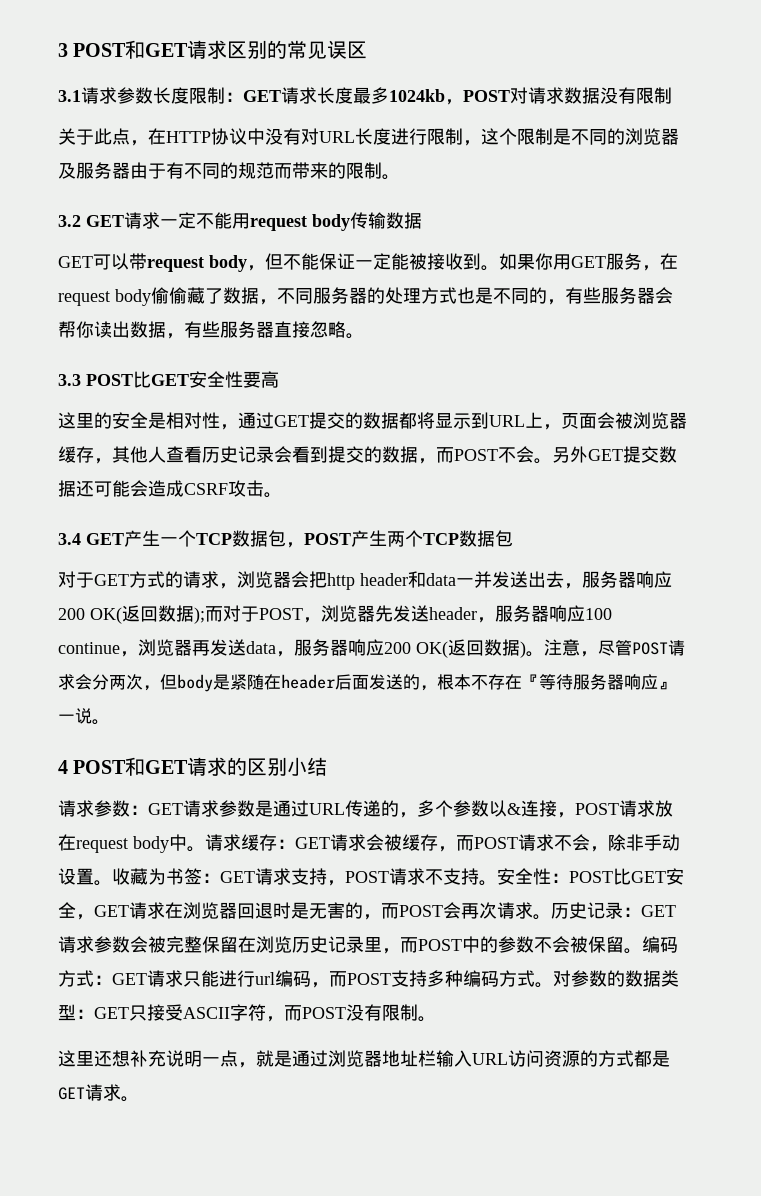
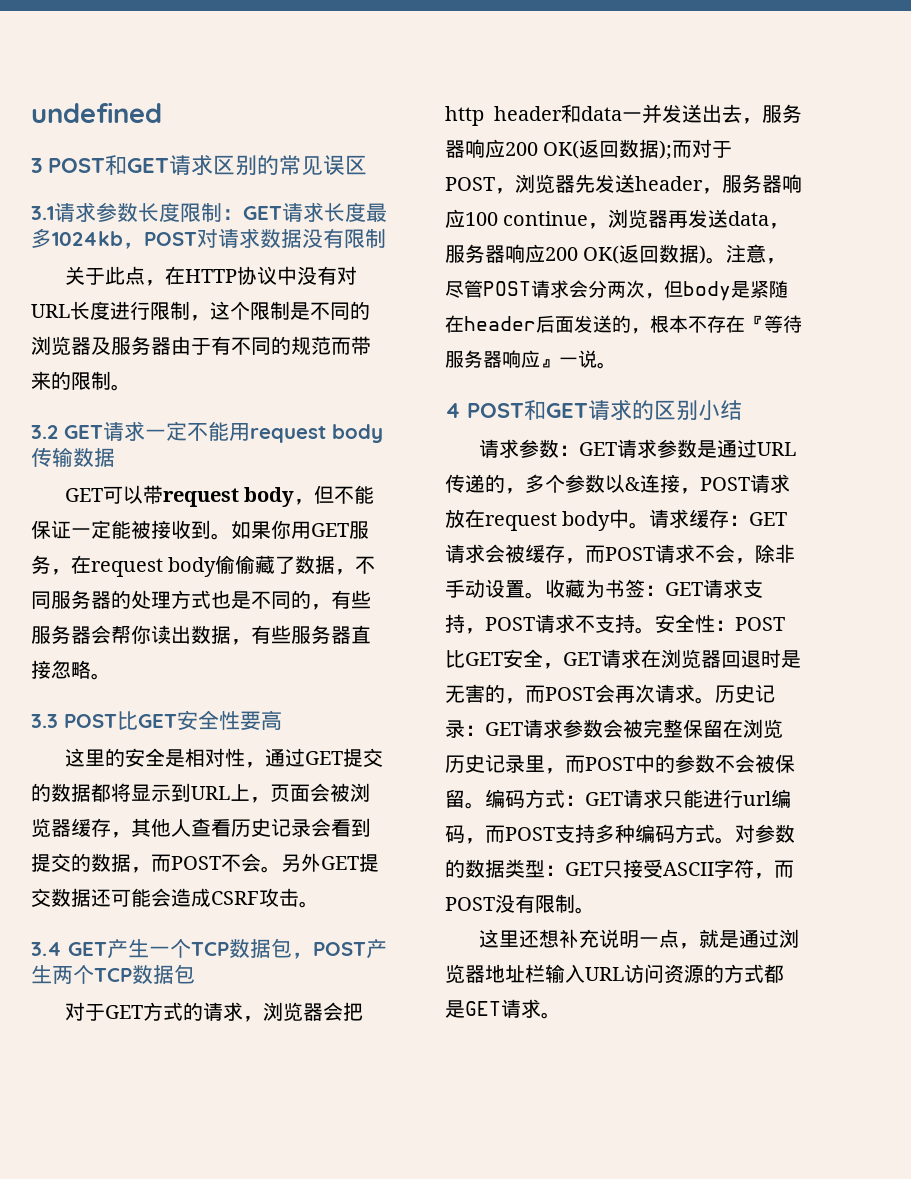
+ undefined

